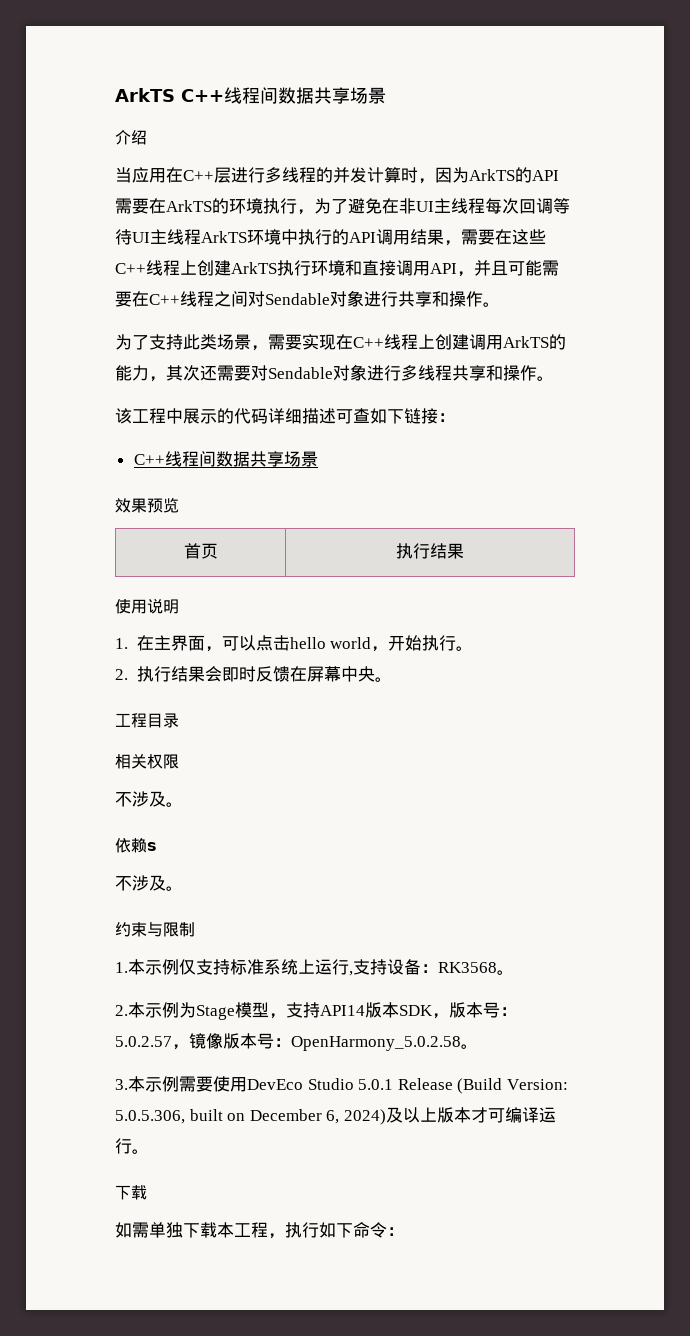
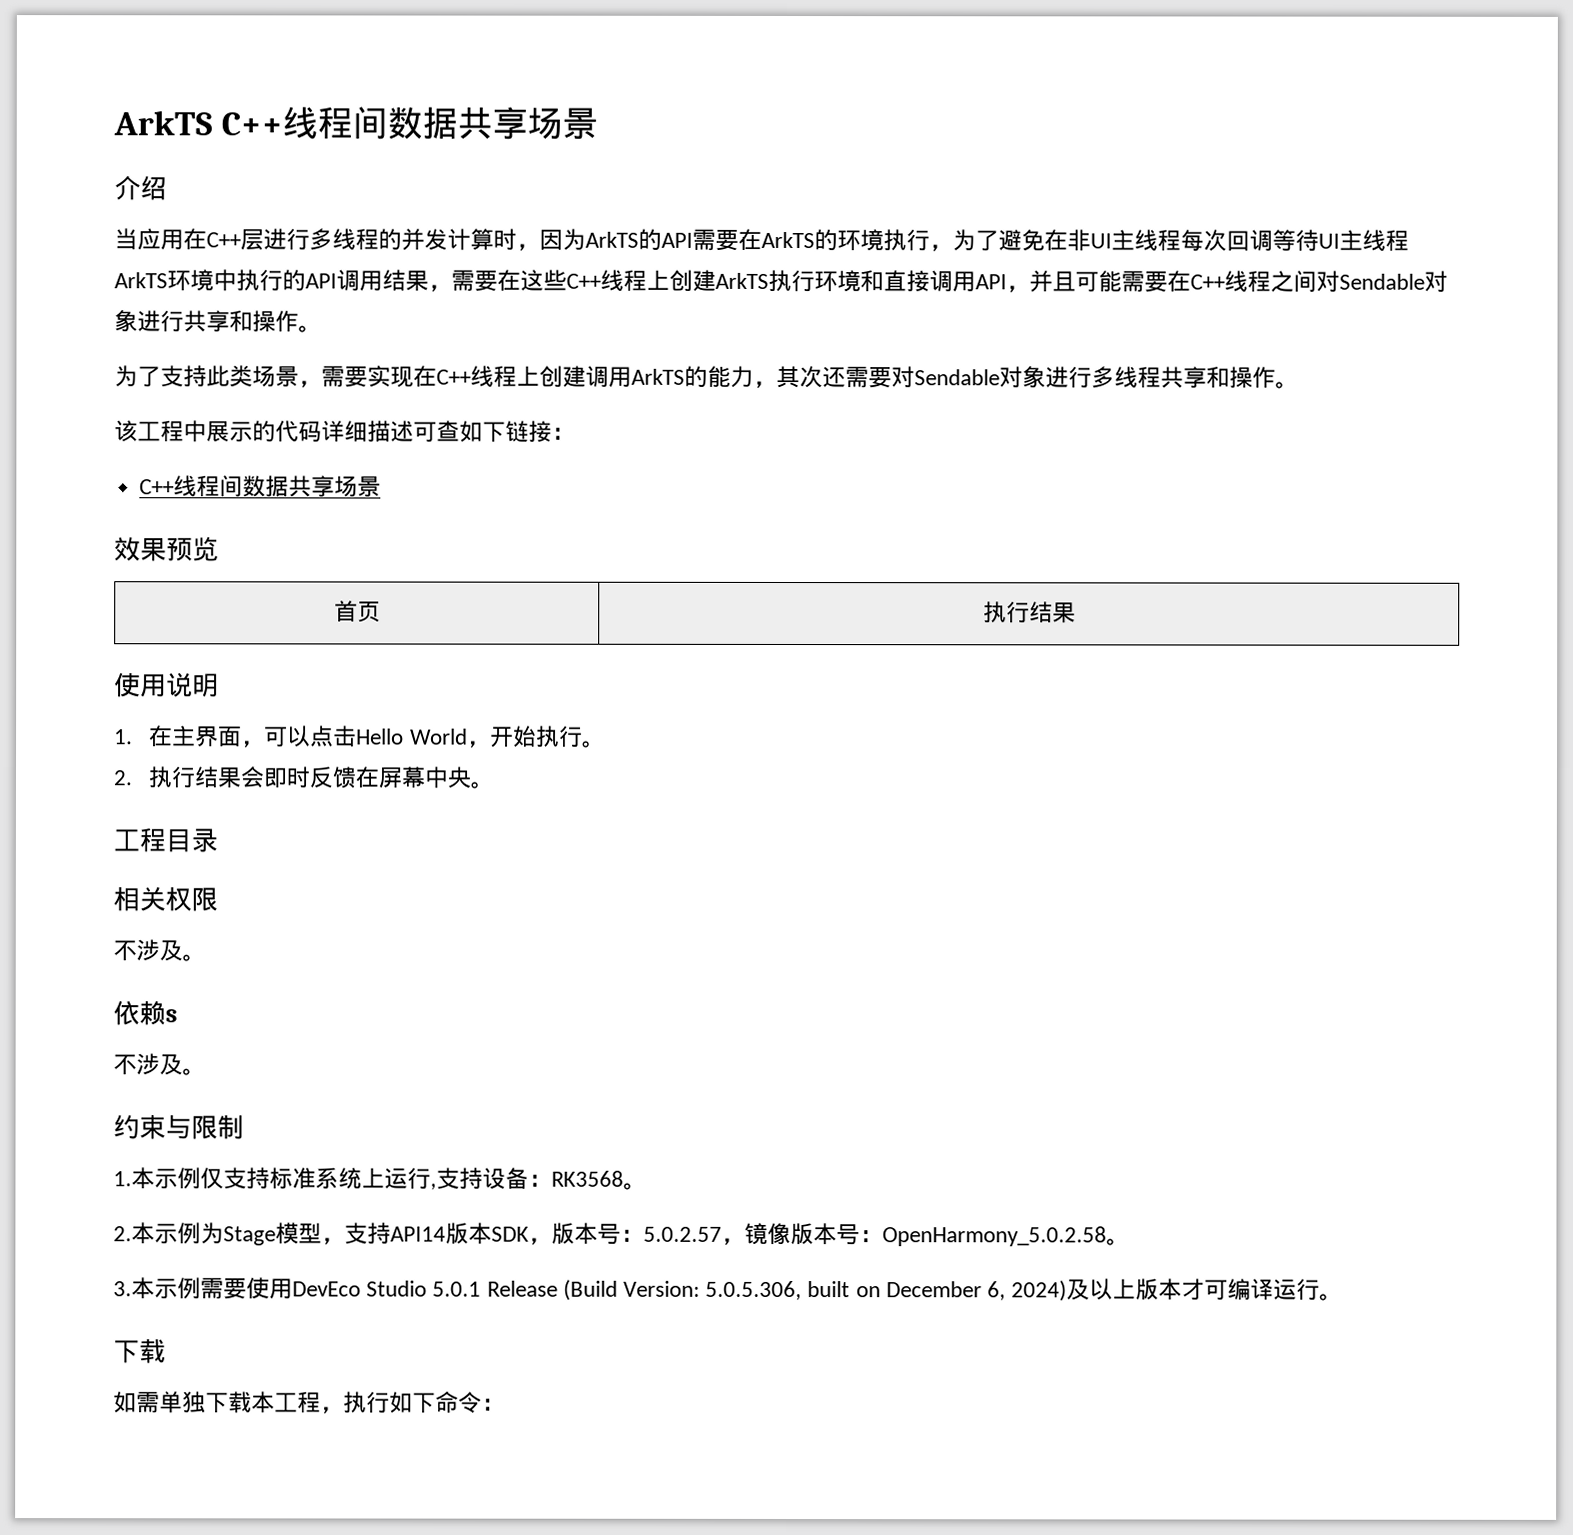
- 1.在主界面，可以点击hello world，开始执行。
+ 1.在主界面，可以点击Hello World，开始执行。

